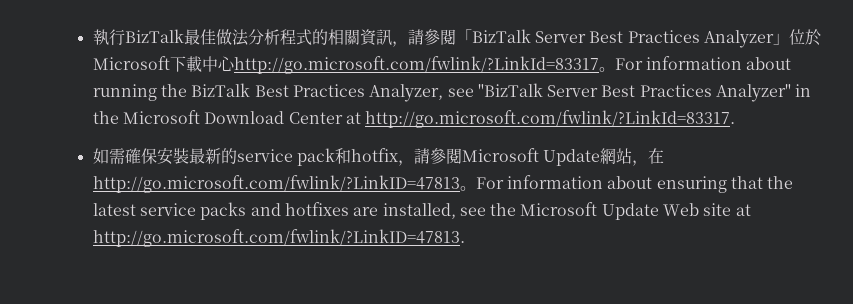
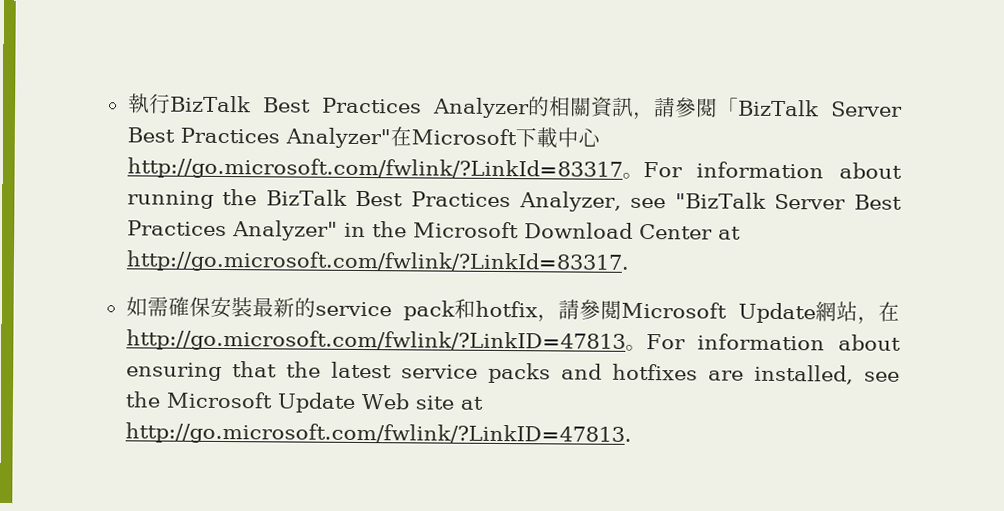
- 執行BizTalk最佳做法分析程式的相關資訊，請參閱「BizTalk Server Best Practices Analyzer」位於Microsoft下載中心http://go.microsoft.com/fwlink/?LinkId=83317。
+ 執行BizTalk Best Practices Analyzer的相關資訊，請參閱「BizTalk Server Best Practices Analyzer"在Microsoft下載中心http://go.microsoft.com/fwlink/?LinkId=83317。

